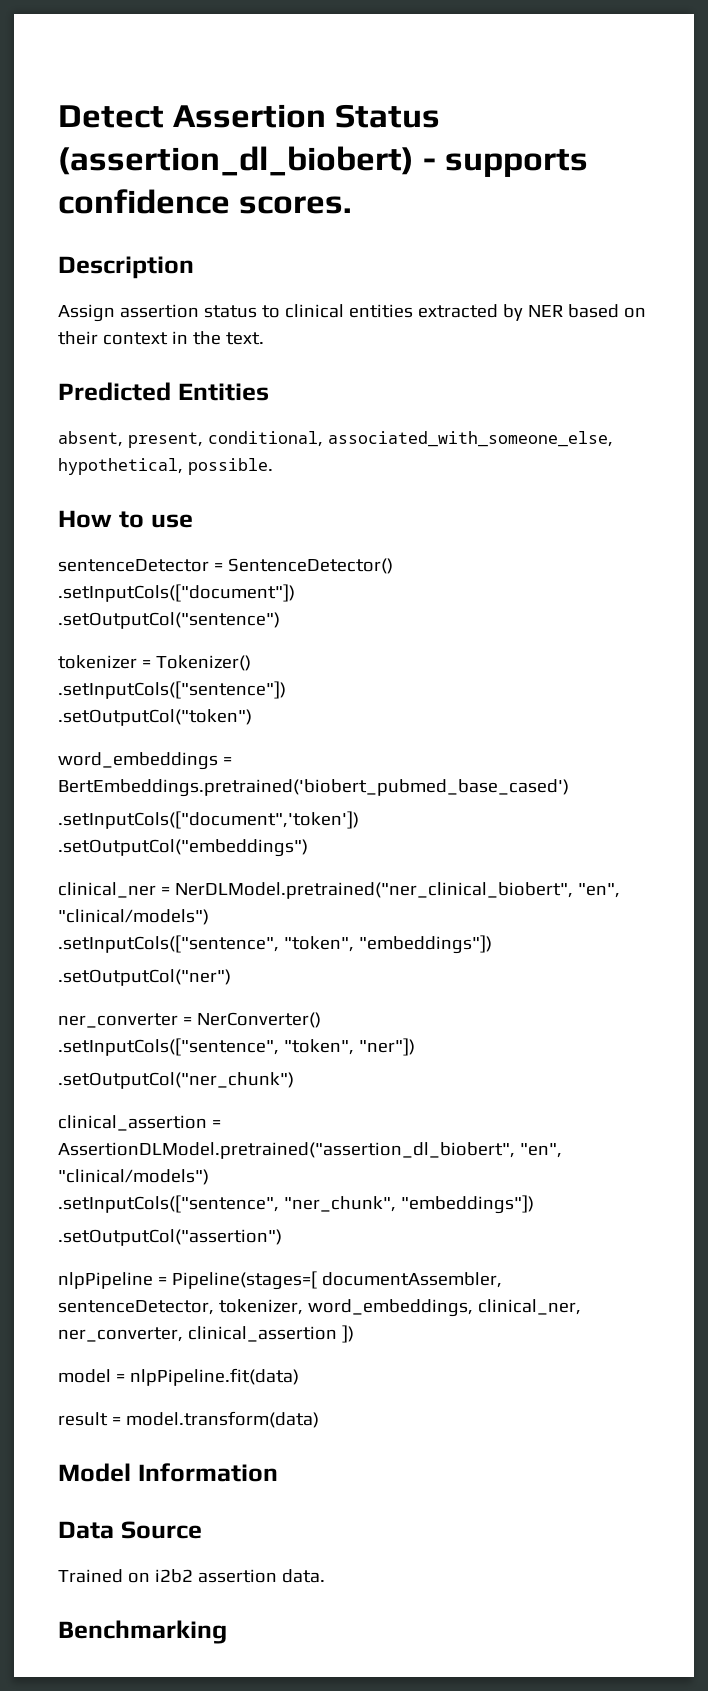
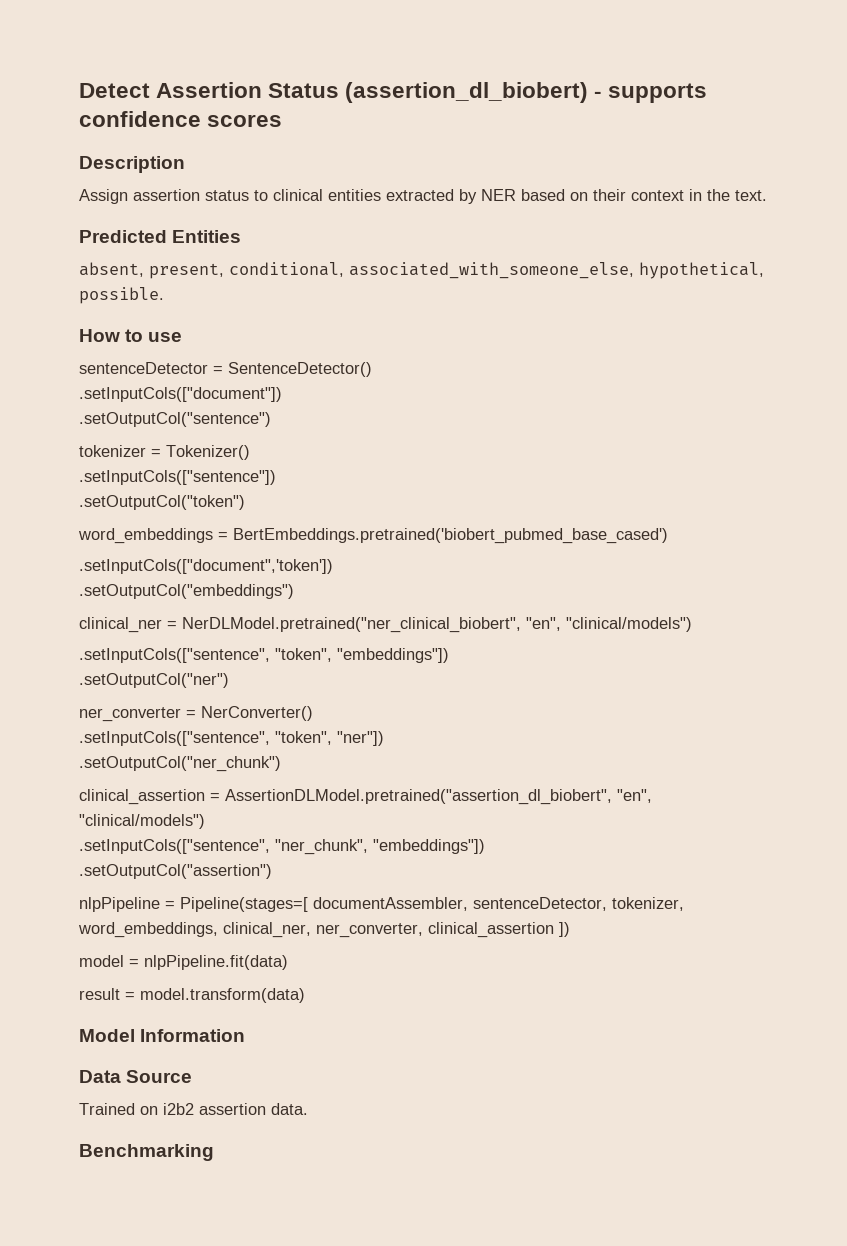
- Detect Assertion Status (assertion_dl_biobert) - supports confidence scores.
+ Detect Assertion Status (assertion_dl_biobert) - supports confidence scores

